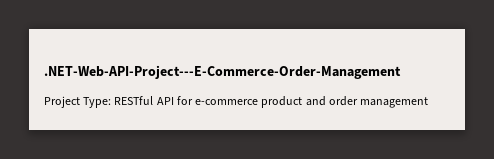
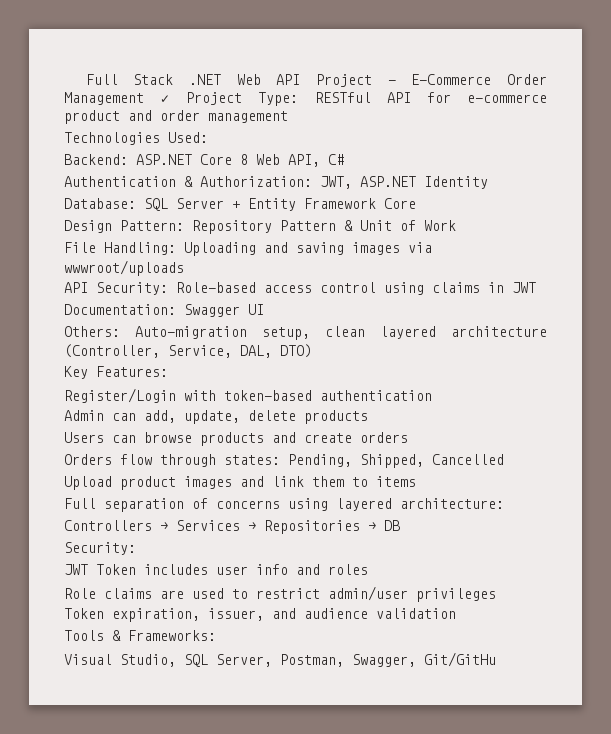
- .NET-Web-API-Project---E-Commerce-Order-Management
- Project Type: RESTful API for e-commerce product and order management
+ Full Stack .NET Web API Project - E-Commerce Order Management ✓ Project Type: RESTful API for e-commerce product and order management
+ Technologies Used:
+ Backend: ASP.NET Core 8 Web API, C#
+ Authentication & Authorization: JWT, ASP.NET Identity
+ Database: SQL Server + Entity Framework Core
+ Design Pattern: Repository Pattern & Unit of Work
+ File Handling: Uploading and saving images via wwwroot/uploads
+ API Security: Role-based access control using claims in JWT
+ Documentation: Swagger UI
+ Others: Auto-migration setup, clean layered architecture (Controller, Service, DAL, DTO)
+ Key Features:
+ Register/Login with token-based authentication
+ Admin can add, update, delete products
+ Users can browse products and create orders
+ Orders flow through states: Pending, Shipped, Cancelled
+ Upload product images and link them to items
+ Full separation of concerns using layered architecture:
+ Controllers → Services → Repositories → DB
+ Security:
+ JWT Token includes user info and roles
+ Role claims are used to restrict admin/user privileges
+ Token expiration, issuer, and audience validation
+ Tools & Frameworks:
+ Visual Studio, SQL Server, Postman, Swagger, Git/GitHu

